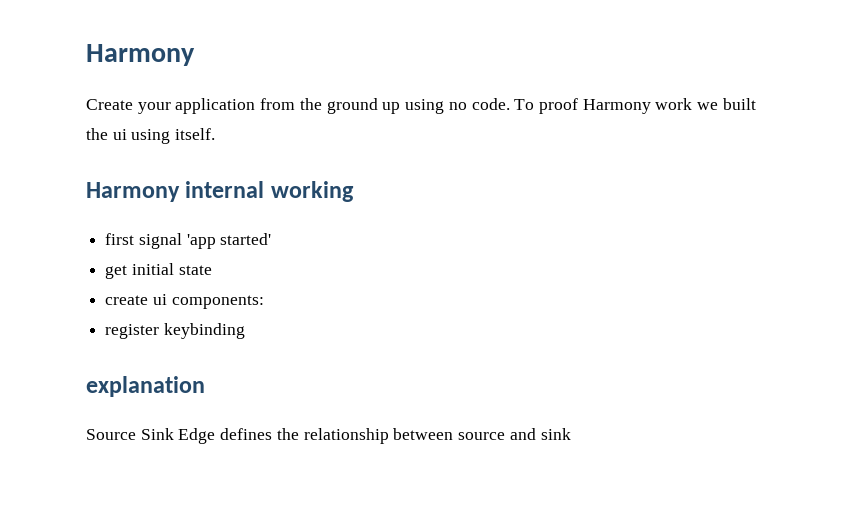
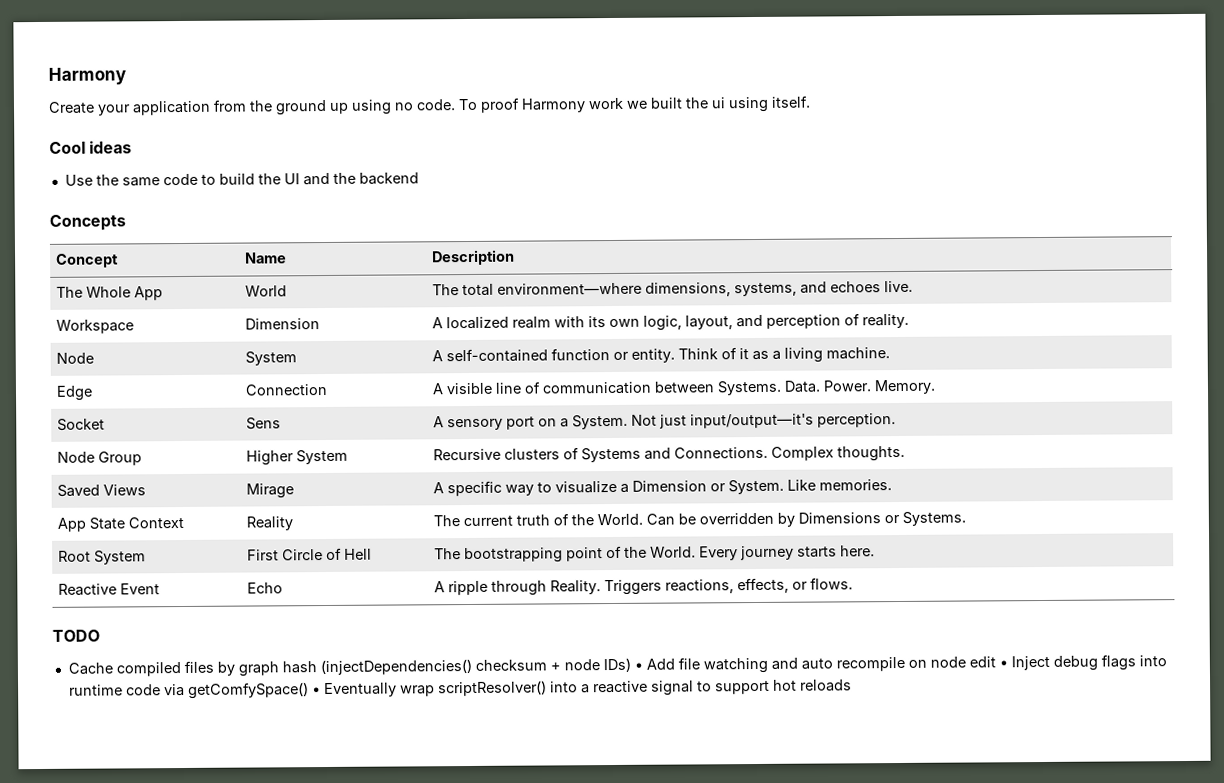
- Harmony internal working
- first signal 'app started'
- get initial state
- create ui components:
- register keybinding
- explanation
- Source Sink Edge defines the relationship between source and sink
+ Cool ideas
+ Use the same code to build the UI and the backend
+ Concepts
+ Concept | Name | Description
+ The Whole App | World | The total environment—where dimensions, systems, and echoes live.
+ Workspace | Dimension | A localized realm with its own logic, layout, and perception of reality.
+ Node | System | A self-contained function or entity. Think of it as a living machine.
+ Edge | Connection | A visible line of communication between Systems. Data. Power. Memory.
+ Socket | Sens | A sensory port on a System. Not just input/output—it's perception.
+ Node Group | Higher System | Recursive clusters of Systems and Connections. Complex thoughts.
+ Saved Views | Mirage | A specific way to visualize a Dimension or System. Like memories.
+ App State Context | Reality | The current truth of the World. Can be overridden by Dimensions or Systems.
+ Root System | First Circle of Hell | The bootstrapping point of the World. Every journey starts here.
+ Reactive Event | Echo | A ripple through Reality. Triggers reactions, effects, or flows.
+ TODO
+ Cache compiled files by graph hash (injectDependencies() checksum + node IDs) • Add file watching and auto recompile on node edit • Inject debug flags into runtime code via getComfySpace() • Eventually wrap scriptResolver() into a reactive signal to support hot reloads

